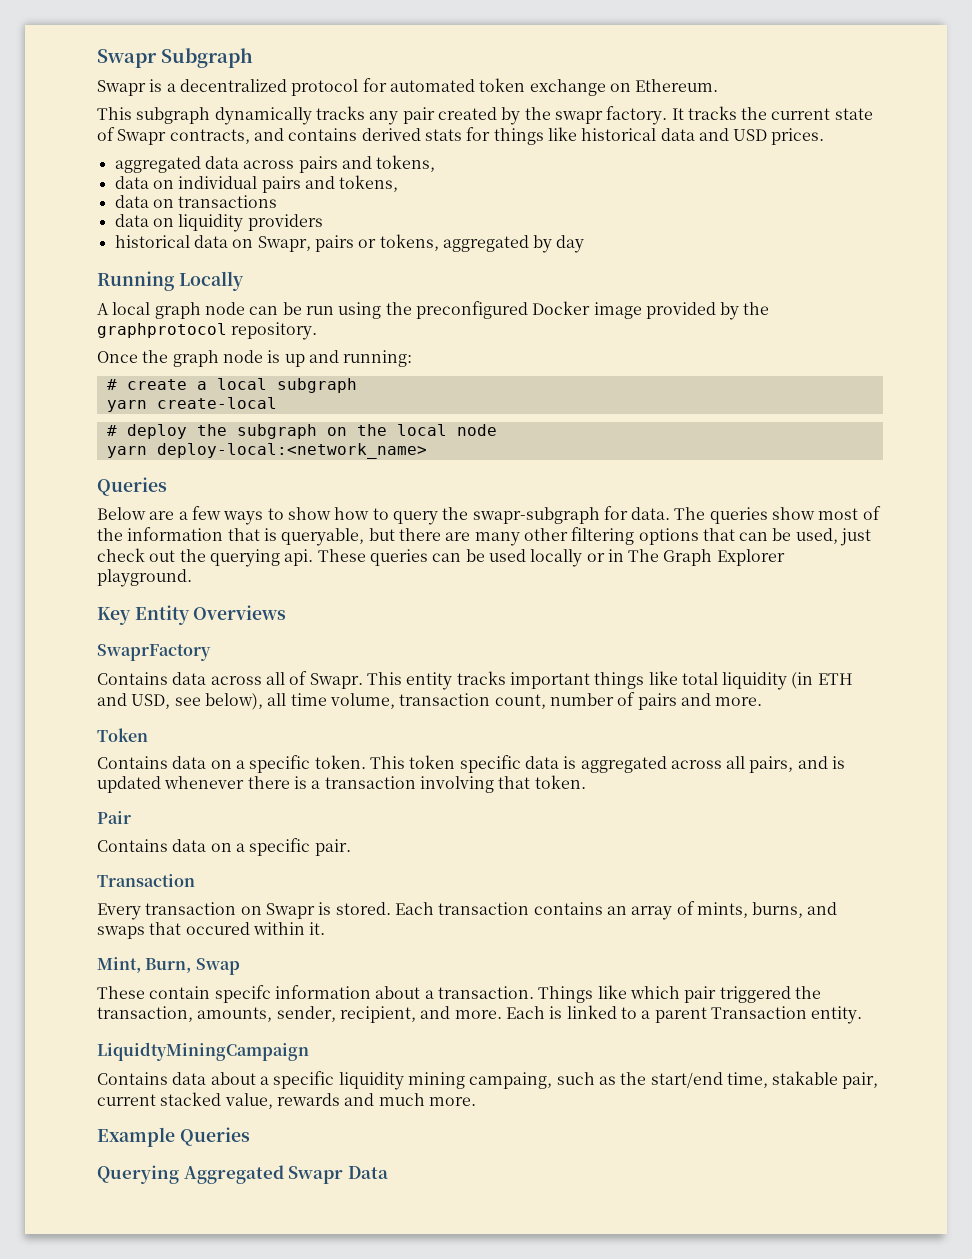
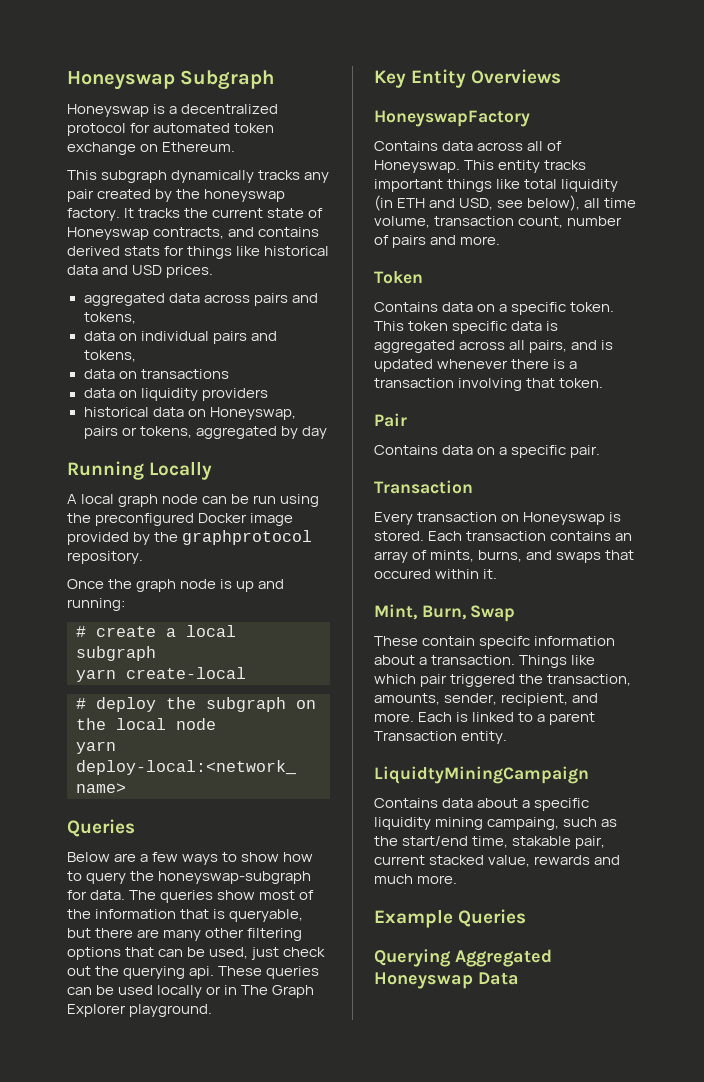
- Swapr Subgraph
+ Honeyswap Subgraph
- Swapr is a decentralized protocol for automated token exchange on Ethereum.
+ Honeyswap is a decentralized protocol for automated token exchange on Ethereum.
- This subgraph dynamically tracks any pair created by the swapr factory.
+ This subgraph dynamically tracks any pair created by the honeyswap factory.
- It tracks the current state of Swapr contracts, and contains derived stats for things like historical data and USD prices.
+ It tracks the current state of Honeyswap contracts, and contains derived stats for things like historical data and USD prices.
- historical data on Swapr, pairs or tokens, aggregated by day
+ historical data on Honeyswap, pairs or tokens, aggregated by day
- Below are a few ways to show how to query the swapr-subgraph for data.
+ Below are a few ways to show how to query the honeyswap-subgraph for data.
- SwaprFactory
+ HoneyswapFactory
- Contains data across all of Swapr.
+ Contains data across all of Honeyswap.
- Every transaction on Swapr is stored.
+ Every transaction on Honeyswap is stored.
- Querying Aggregated Swapr Data
+ Querying Aggregated Honeyswap Data

